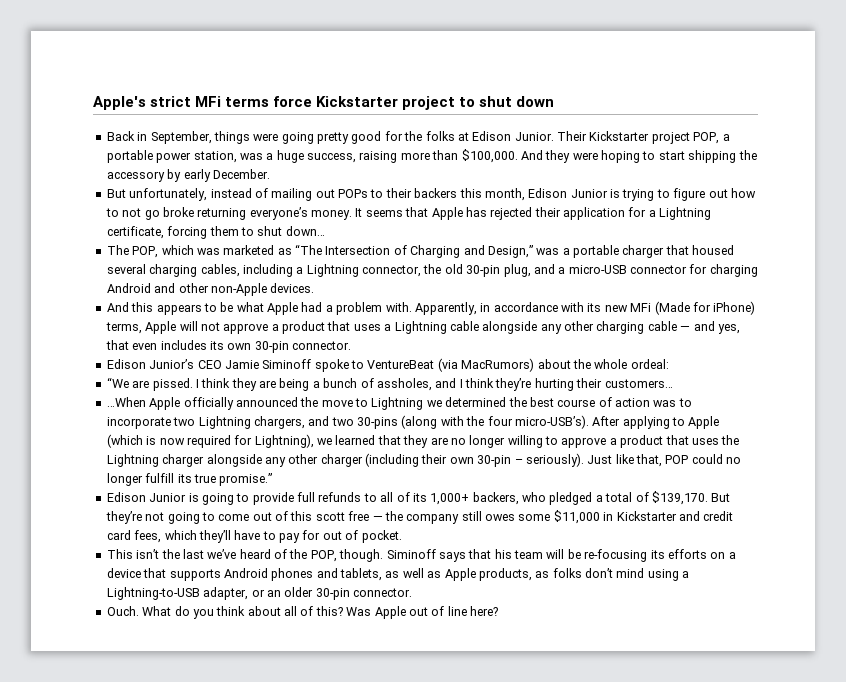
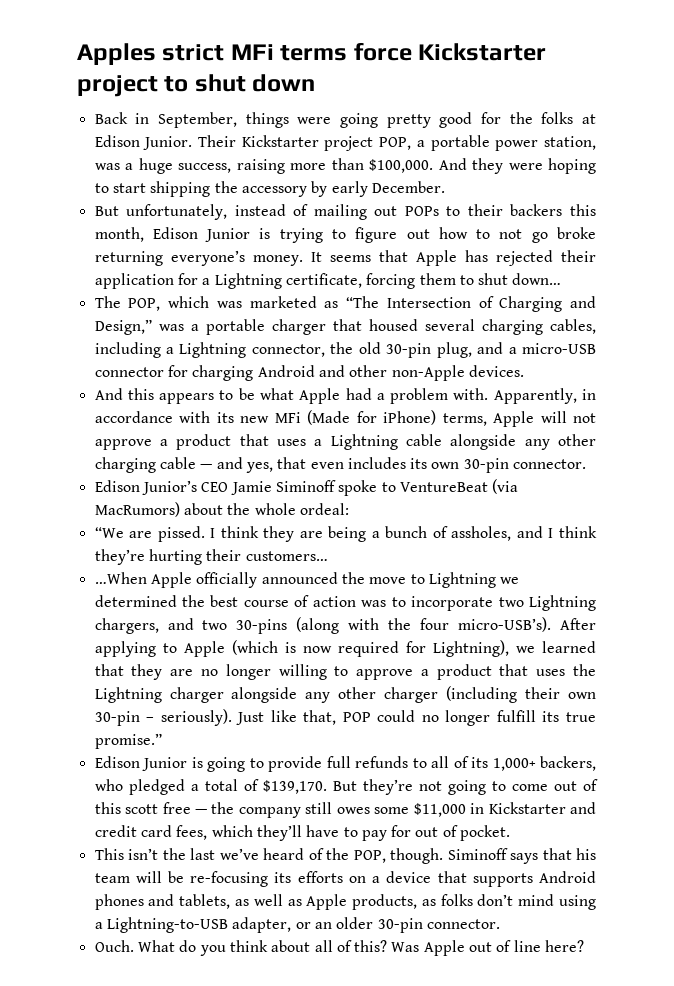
- Apple's strict MFi terms force Kickstarter project to shut down
+ Apples strict MFi terms force Kickstarter project to shut down

